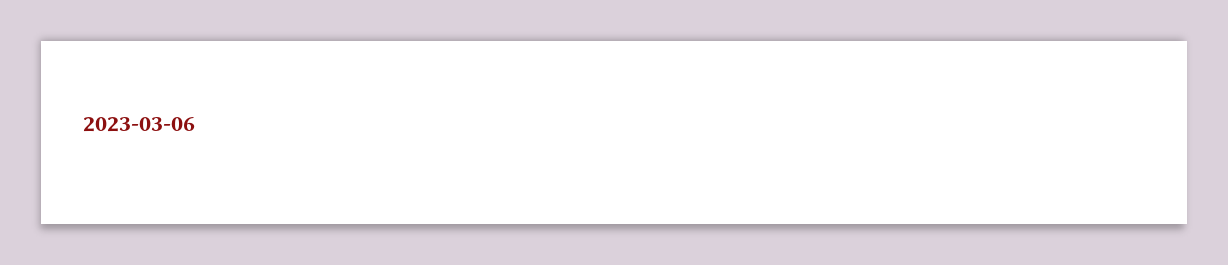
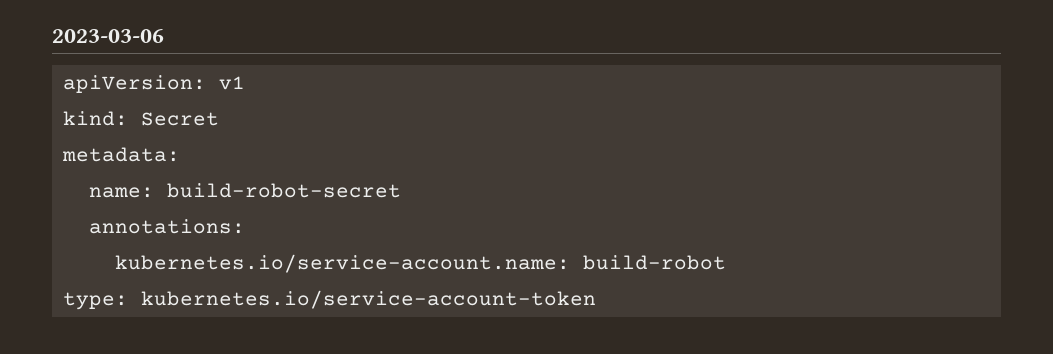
+ apiVersion: v1
+ kind: Secret
+ metadata:
+ name: build-robot-secret
+ annotations:
+ kubernetes.io/service-account.name: build-robot
+ type: kubernetes.io/service-account-token

